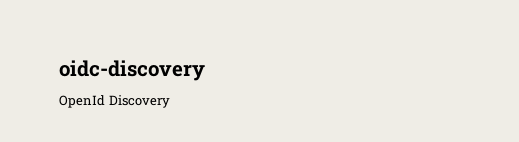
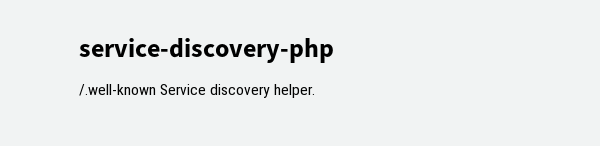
- oidc-discovery
- OpenId Discovery
+ service-discovery-php
+ /.well-known Service discovery helper.

